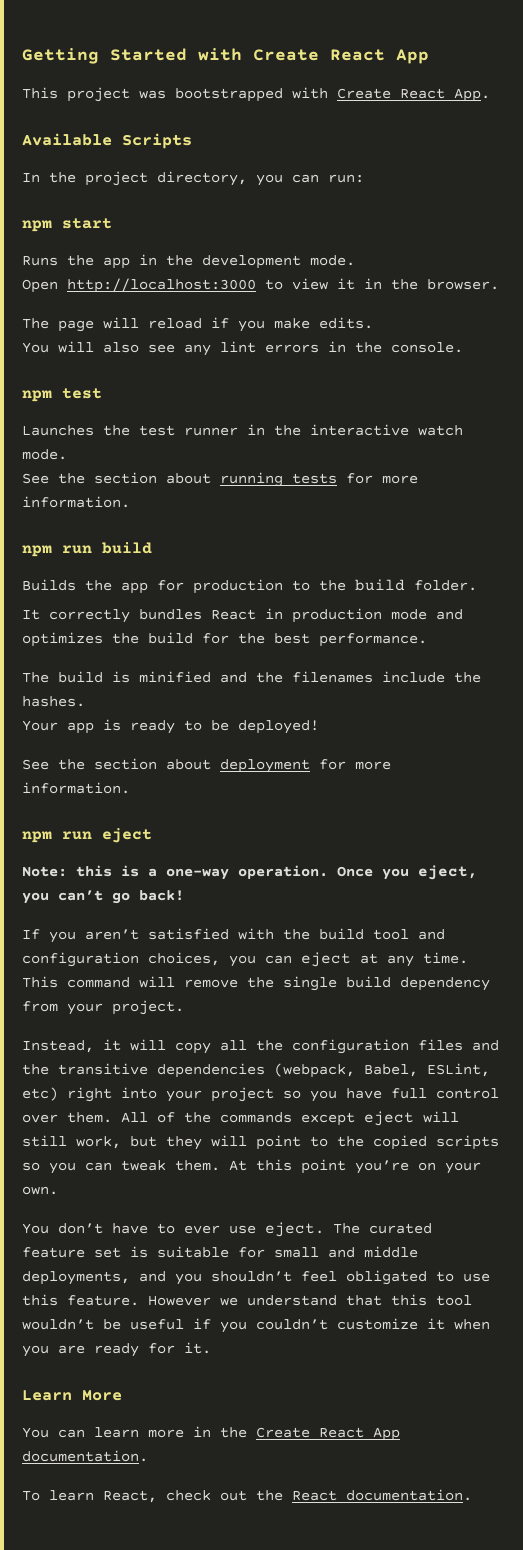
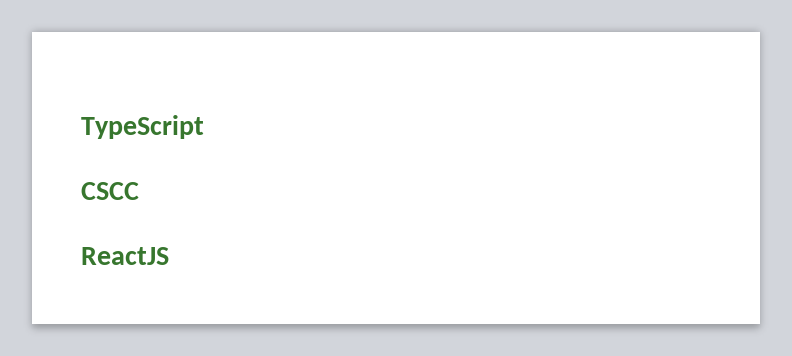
- Getting Started with Create React App
- This project was bootstrapped with Create React App.
- Available Scripts
- In the project directory, you can run:
- npm start
- Runs the app in the development mode.
- Open http://localhost:3000 to view it in the browser.
- The page will reload if you make edits.
- You will also see any lint errors in the console.
- npm test
- Launches the test runner in the interactive watch mode.
- See the section about running tests for more information.
- npm run build
- Builds the app for production to the build folder.
- It correctly bundles React in production mode and optimizes the build for the best performance.
- The build is minified and the filenames include the hashes.
- Your app is ready to be deployed!
- See the section about deployment for more information.
- npm run eject
- Note: this is a one-way operation. Once you eject, you can’t go back!
- If you aren’t satisfied with the build tool and configuration choices, you can eject at any time. This command will remove the single build dependency from your project.
- Instead, it will copy all the configuration files and the transitive dependencies (webpack, Babel, ESLint, etc) right into your project so you have full control over them. All of the commands except eject will still work, but they will point to the copied scripts so you can tweak them. At this point you’re on your own.
- You don’t have to ever use eject. The curated feature set is suitable for small and middle deployments, and you shouldn’t feel obligated to use this feature. However we understand that this tool wouldn’t be useful if you couldn’t customize it when you are ready for it.
- Learn More
- You can learn more in the Create React App documentation.
- To learn React, check out the React documentation.
+ TypeScript
+ CSCC
+ ReactJS

